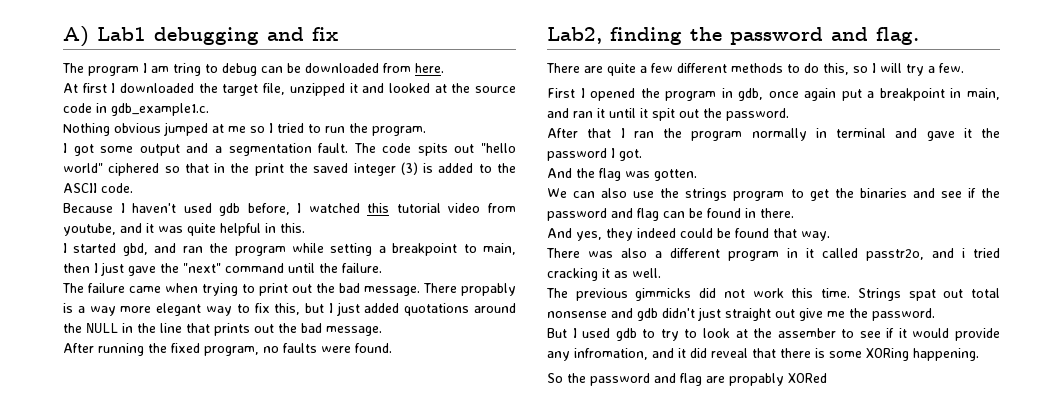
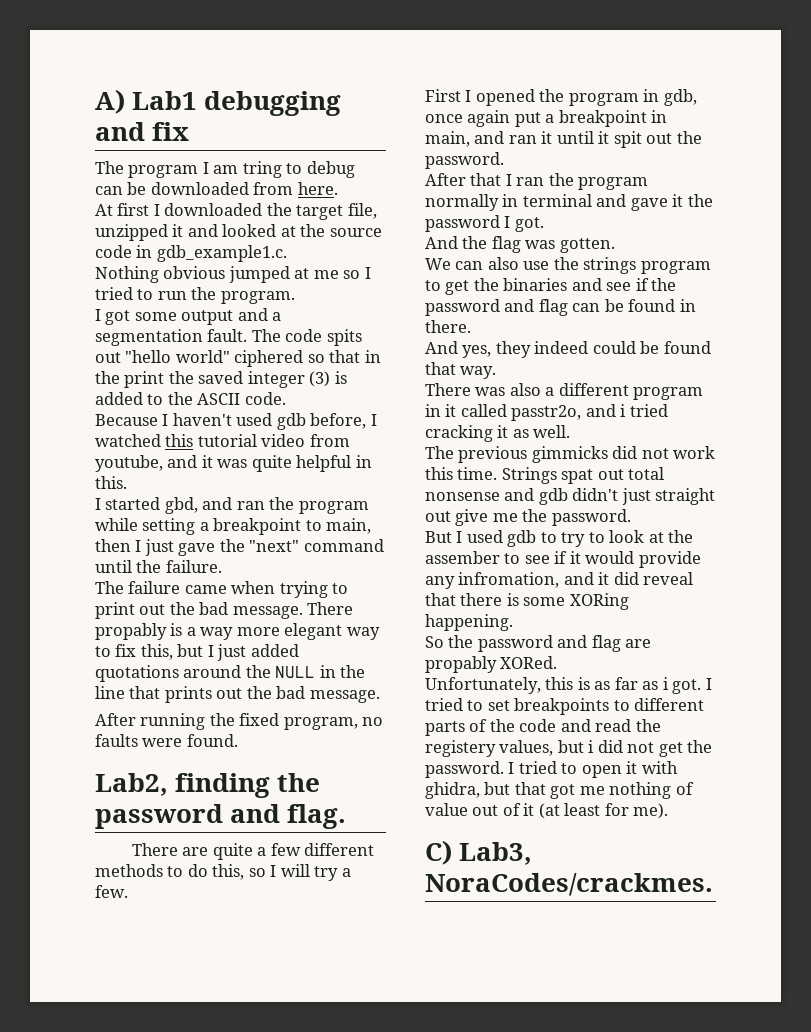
- So the password and flag are propably XORed
+ So the password and flag are propably XORed.
+ Unfortunately, this is as far as i got. I tried to set breakpoints to different parts of the code and read the registery values, but i did not get the password. I tried to open it with ghidra, but that got me nothing of value out of it (at least for me).
+ C) Lab3, NoraCodes/crackmes.

